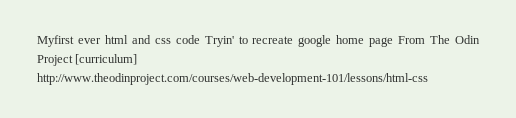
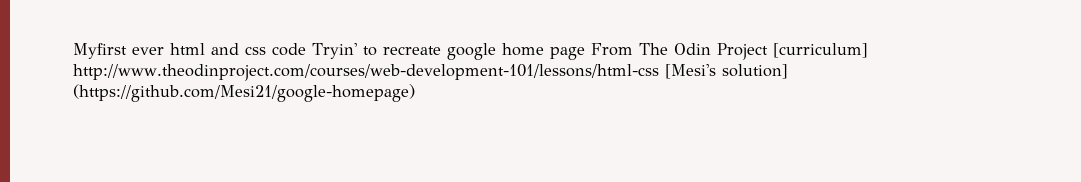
- Myfirst ever html and css code Tryin' to recreate google home page From The Odin Project [curriculum] http://www.theodinproject.com/courses/web-development-101/lessons/html-css
+ Myfirst ever html and css code Tryin' to recreate google home page From The Odin Project [curriculum] http://www.theodinproject.com/courses/web-development-101/lessons/html-css [Mesi's solution] (https://github.com/Mesi21/google-homepage)

